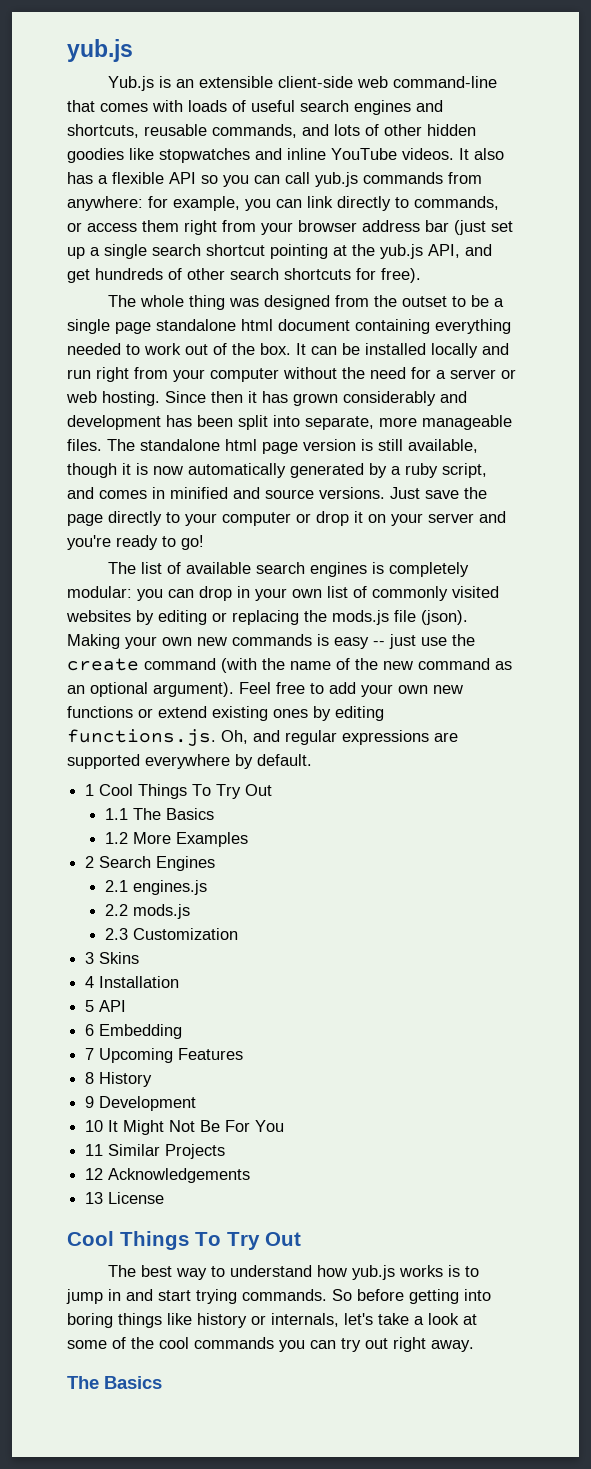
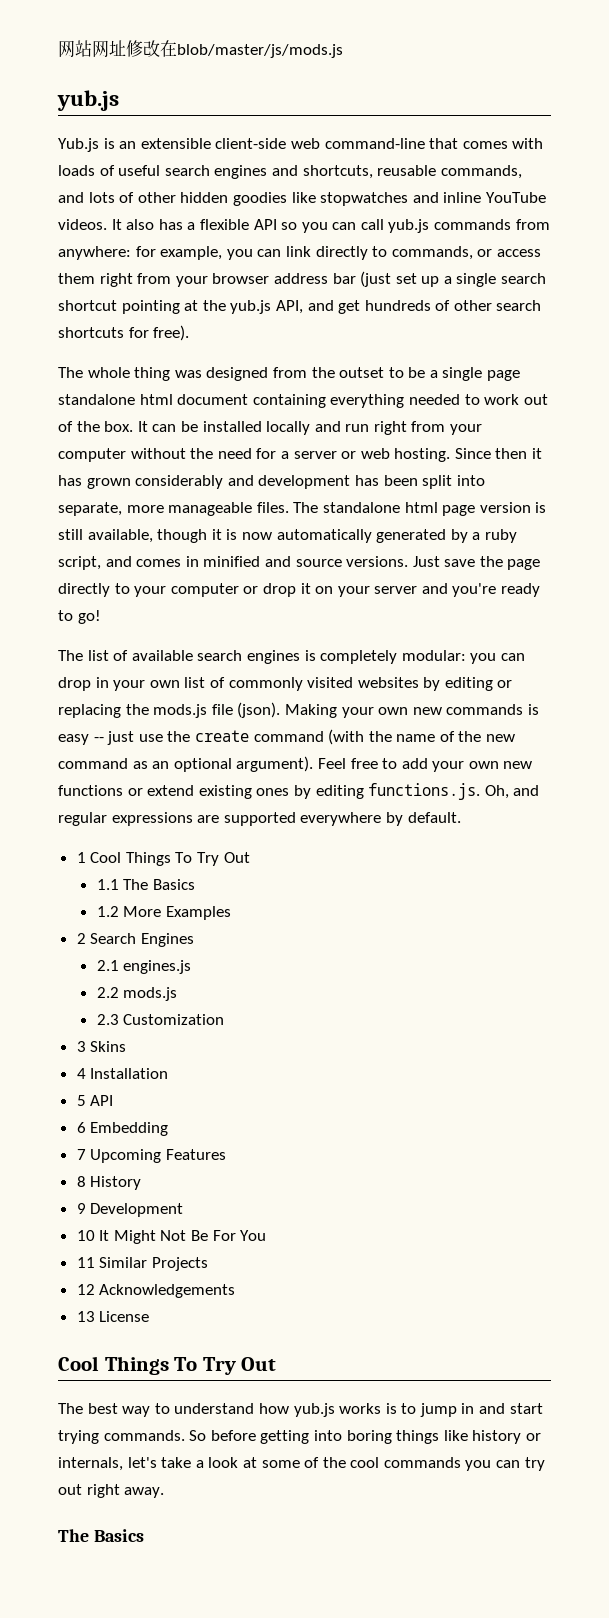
+ 网站网址修改在blob/master/js/mods.js

